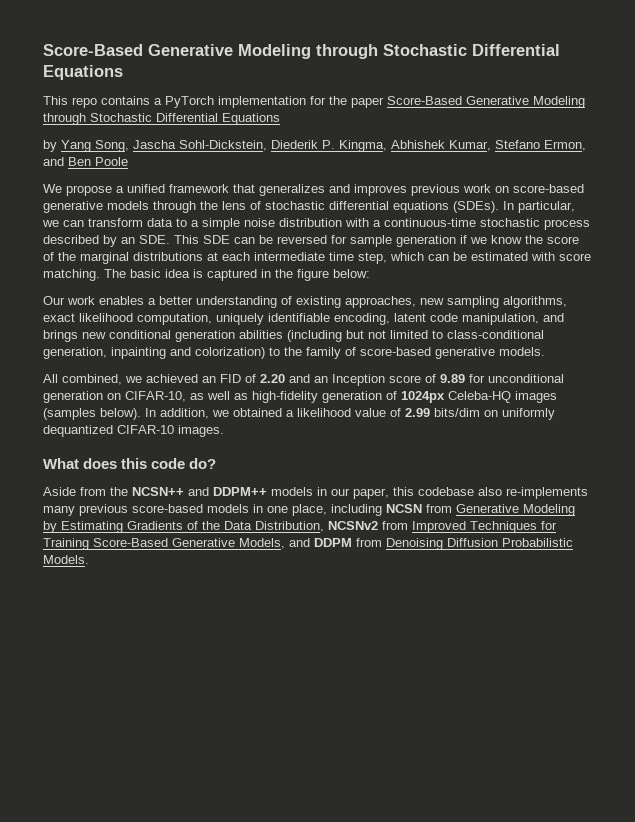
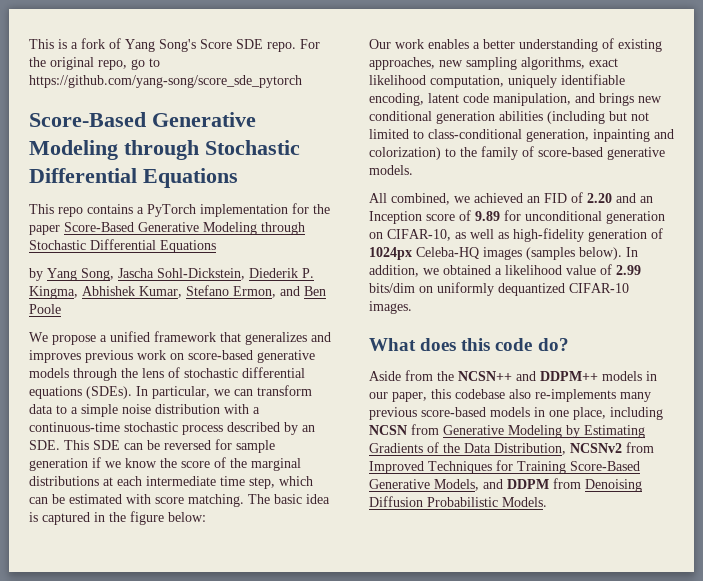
+ This is a fork of Yang Song's Score SDE repo. For the original repo, go to https://github.com/yang-song/score_sde_pytorch

